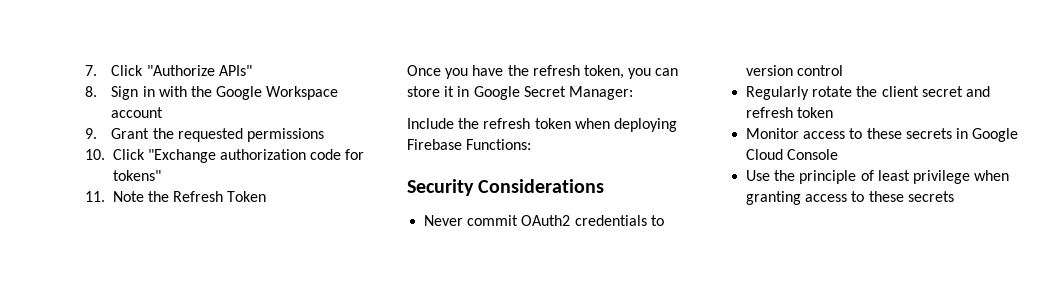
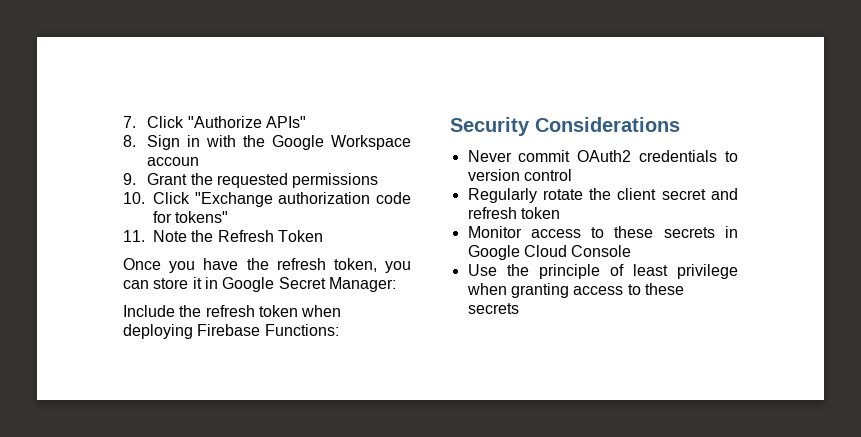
- 8. Sign in with the Google Workspace account
+ 8. Sign in with the Google Workspace accoun

